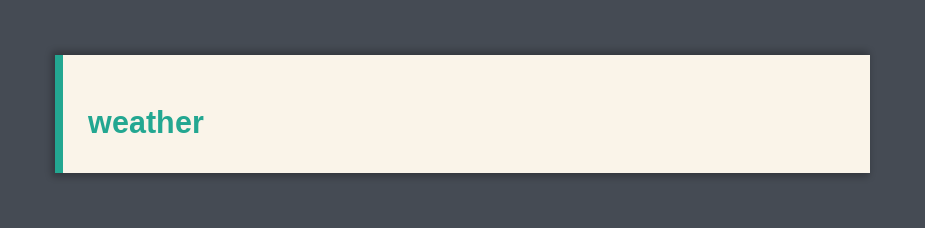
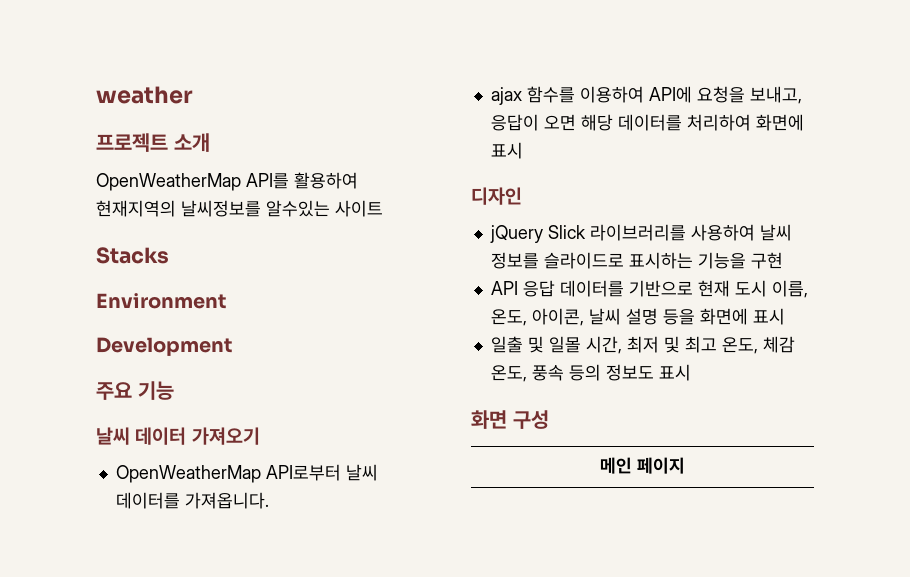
+ 프로젝트 소개
+ OpenWeatherMap API를 활용하여 현재지역의 날씨정보를 알수있는 사이트
+ Stacks
+ Environment
+ Development
+ 주요 기능
+ 날씨 데이터 가져오기
+ OpenWeatherMap API로부터 날씨 데이터를 가져옵니다.
+ ajax 함수를 이용하여 API에 요청을 보내고, 응답이 오면 해당 데이터를 처리하여 화면에 표시
+ 디자인
+ jQuery Slick 라이브러리를 사용하여 날씨 정보를 슬라이드로 표시하는 기능을 구현
+ API 응답 데이터를 기반으로 현재 도시 이름, 온도, 아이콘, 날씨 설명 등을 화면에 표시
+ 일출 및 일몰 시간, 최저 및 최고 온도, 체감 온도, 풍속 등의 정보도 표시
+ 화면 구성
+ 메인 페이지

